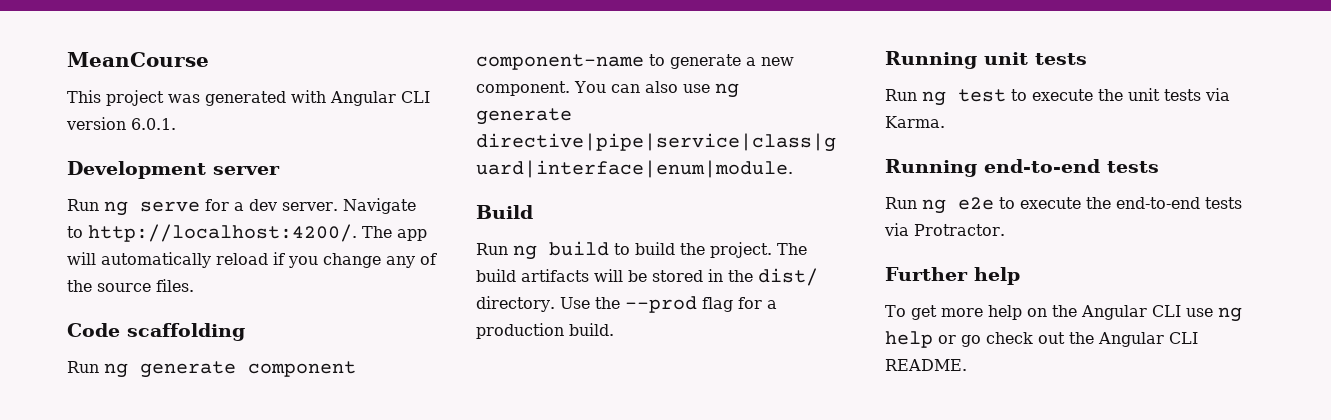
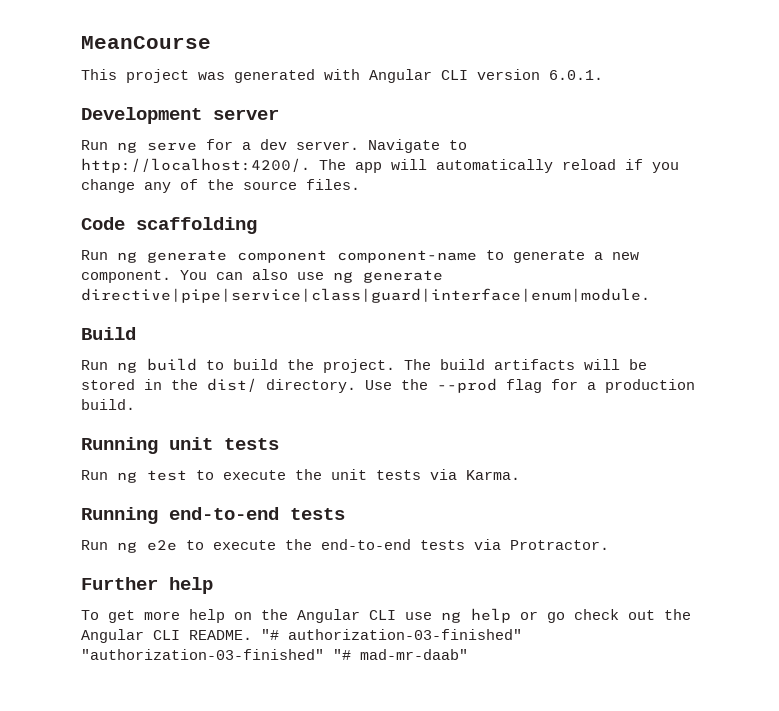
+ "# authorization-03-finished" "authorization-03-finished" "# mad-mr-daab"

